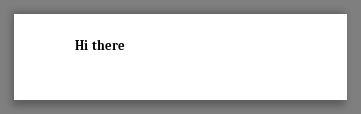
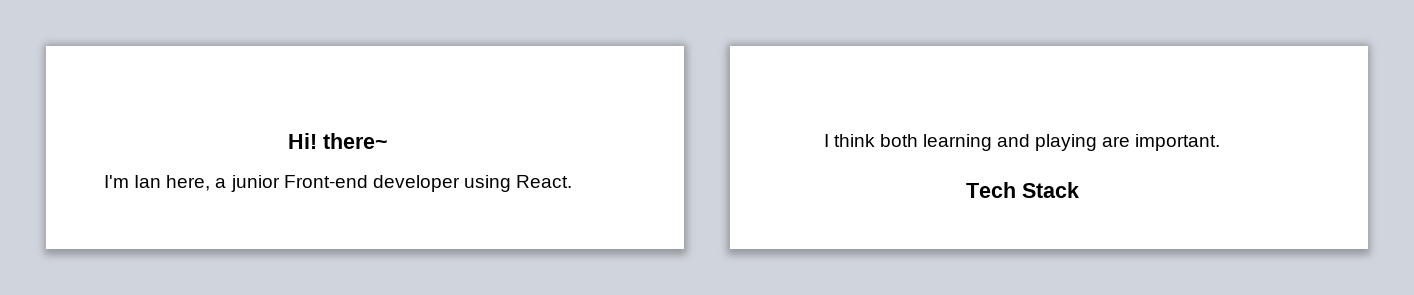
- Hi there
+ Hi! there~
+ I'm Ian here, a junior Front-end developer using React.
+ I think both learning and playing are important.
+ Tech Stack

